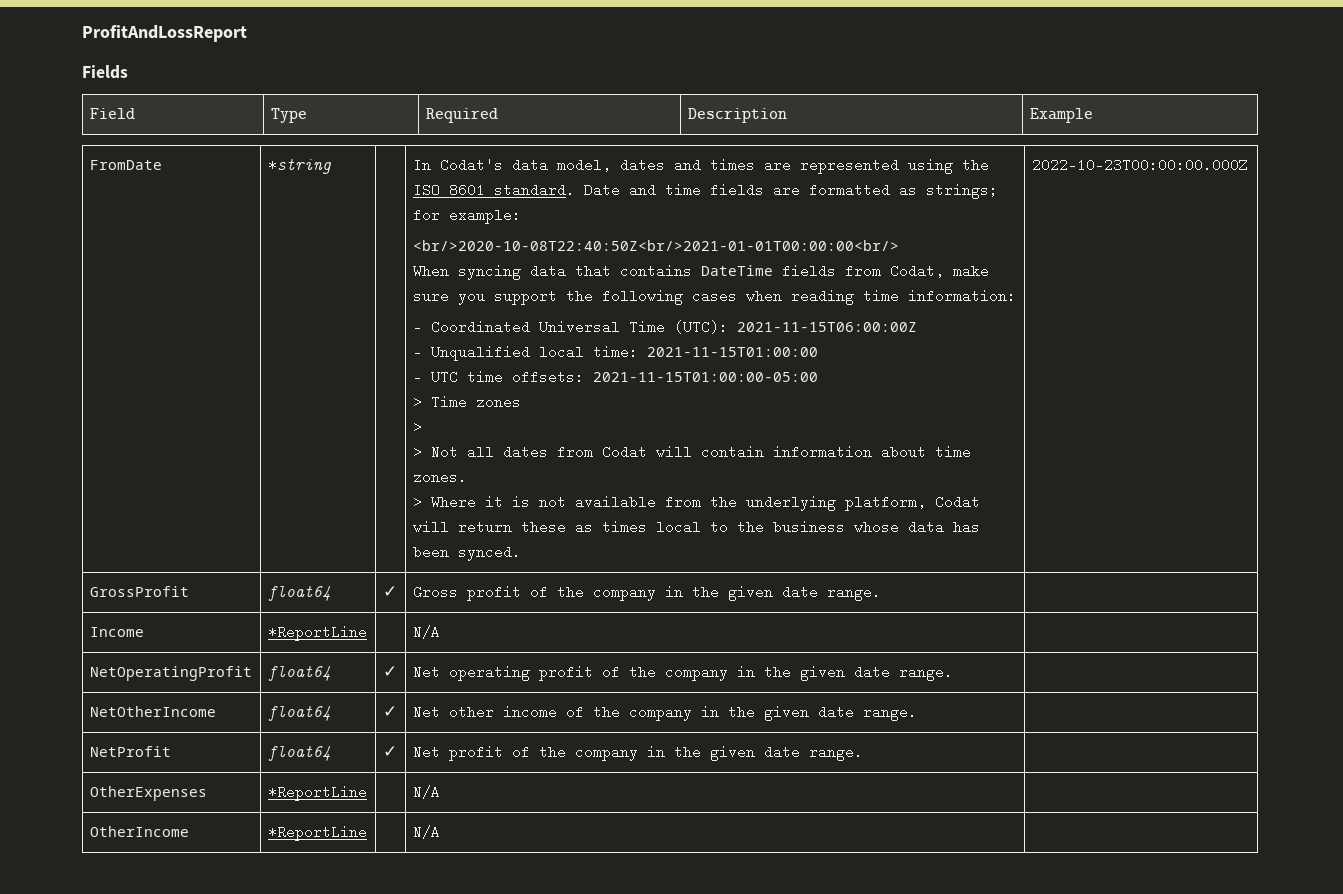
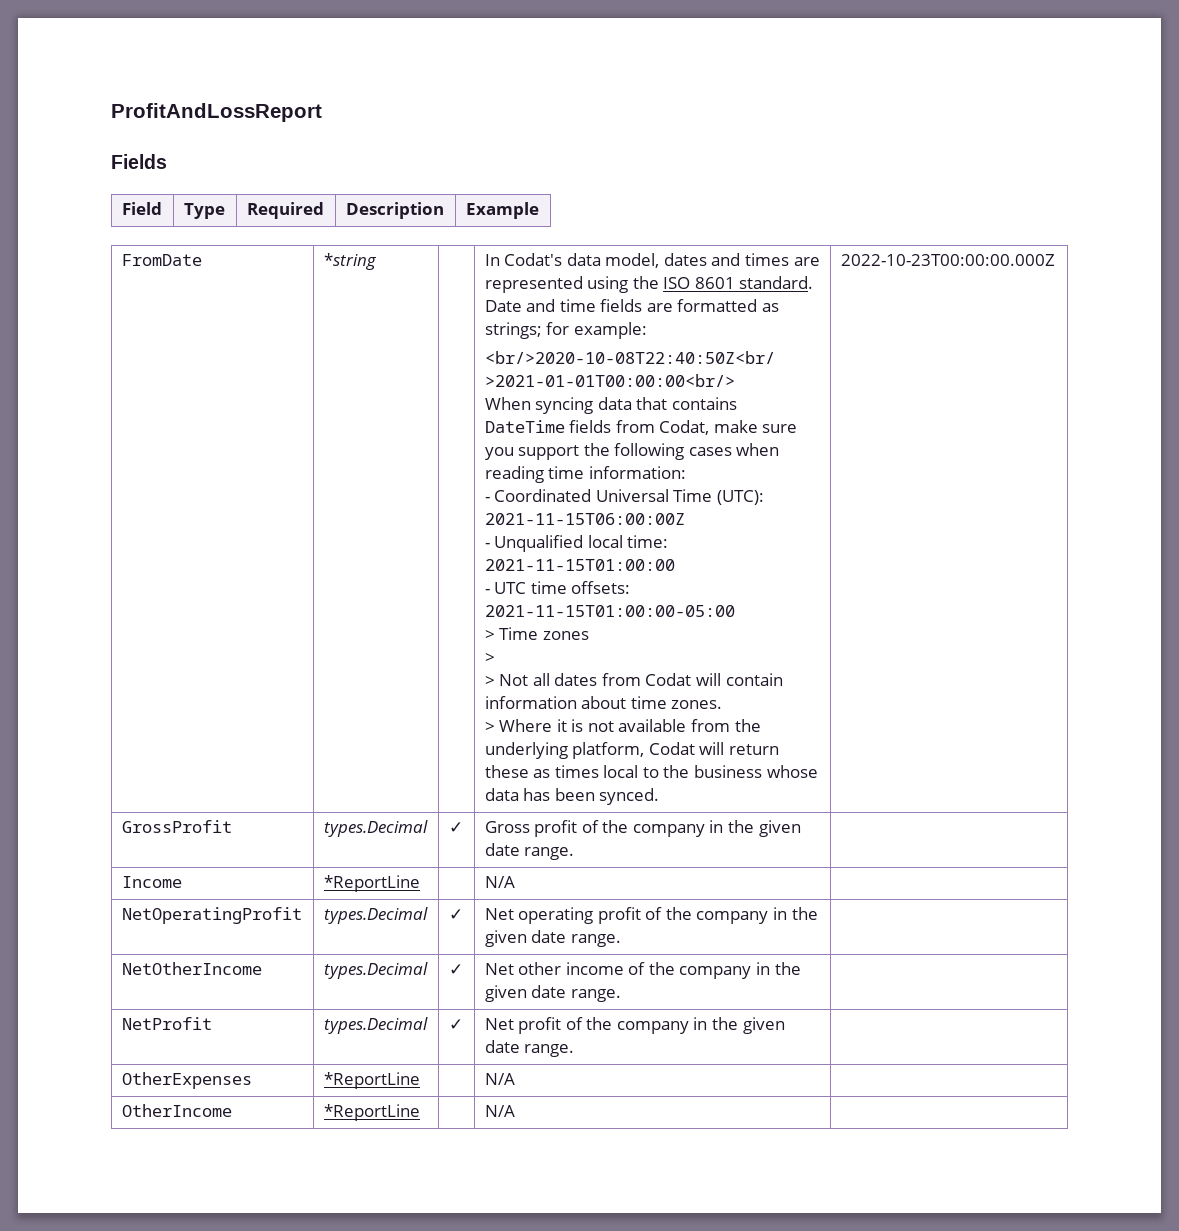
- GrossProfit | float64 | ✓ | Gross profit of the company in the given date range. |
+ GrossProfit | types.Decimal | ✓ | Gross profit of the company in the given date range. |
- NetOperatingProfit | float64 | ✓ | Net operating profit of the company in the given date range. |
+ NetOperatingProfit | types.Decimal | ✓ | Net operating profit of the company in the given date range. |
- NetOtherIncome | float64 | ✓ | Net other income of the company in the given date range. |
+ NetOtherIncome | types.Decimal | ✓ | Net other income of the company in the given date range. |
- NetProfit | float64 | ✓ | Net profit of the company in the given date range. |
+ NetProfit | types.Decimal | ✓ | Net profit of the company in the given date range. |

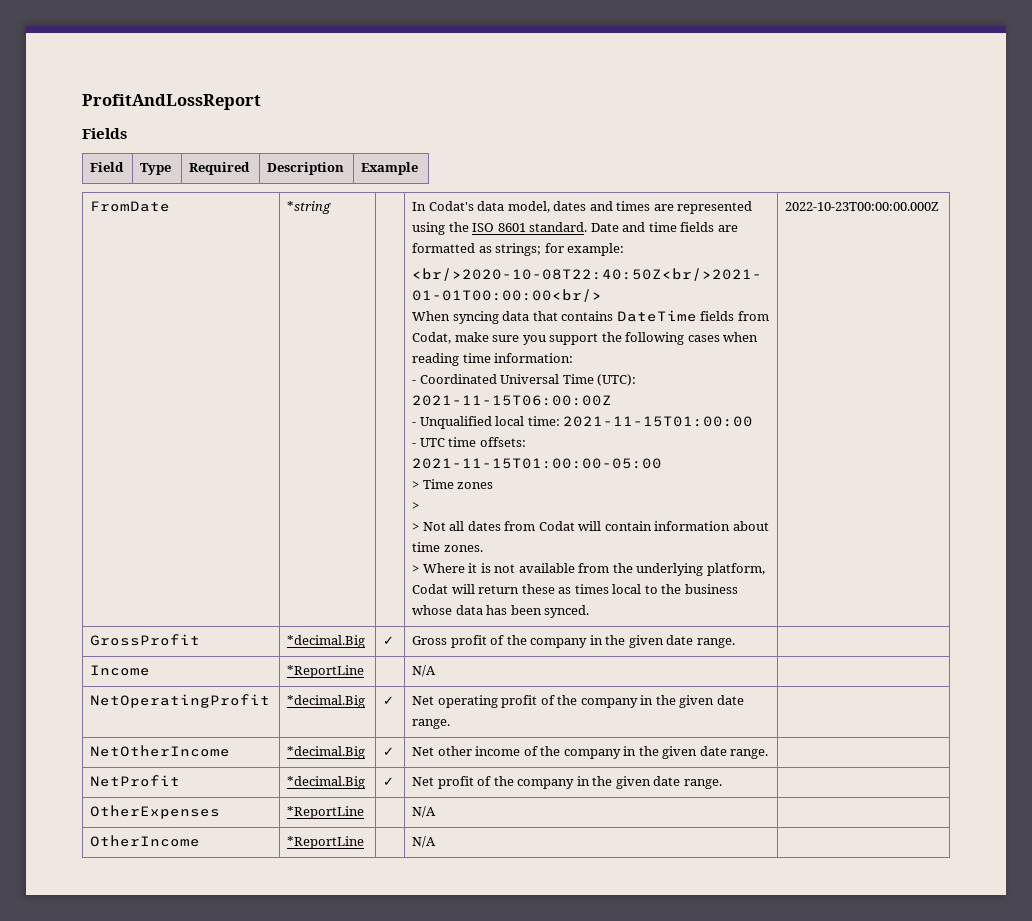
- GrossProfit | types.Decimal | ✓ | Gross profit of the company in the given date range. |
+ GrossProfit | *decimal.Big | ✓ | Gross profit of the company in the given date range. |
- NetOperatingProfit | types.Decimal | ✓ | Net operating profit of the company in the given date range. |
+ NetOperatingProfit | *decimal.Big | ✓ | Net operating profit of the company in the given date range. |
- NetOtherIncome | types.Decimal | ✓ | Net other income of the company in the given date range. |
+ NetOtherIncome | *decimal.Big | ✓ | Net other income of the company in the given date range. |
- NetProfit | types.Decimal | ✓ | Net profit of the company in the given date range. |
+ NetProfit | *decimal.Big | ✓ | Net profit of the company in the given date range. |

